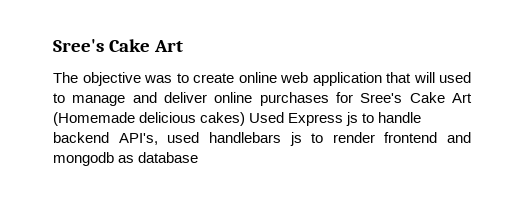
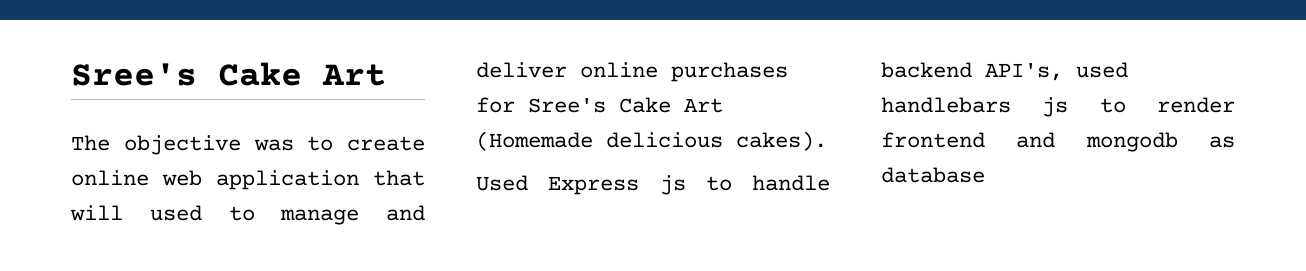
- The objective was to create online web application that will used to manage and deliver online purchases for Sree's Cake Art (Homemade delicious cakes) Used Express js to handle backend API's, used handlebars js to render frontend and mongodb as database
+ The objective was to create online web application that will used to manage and deliver online purchases for Sree's Cake Art (Homemade delicious cakes).
+ Used Express js to handle backend API's, used handlebars js to render frontend and mongodb as database

